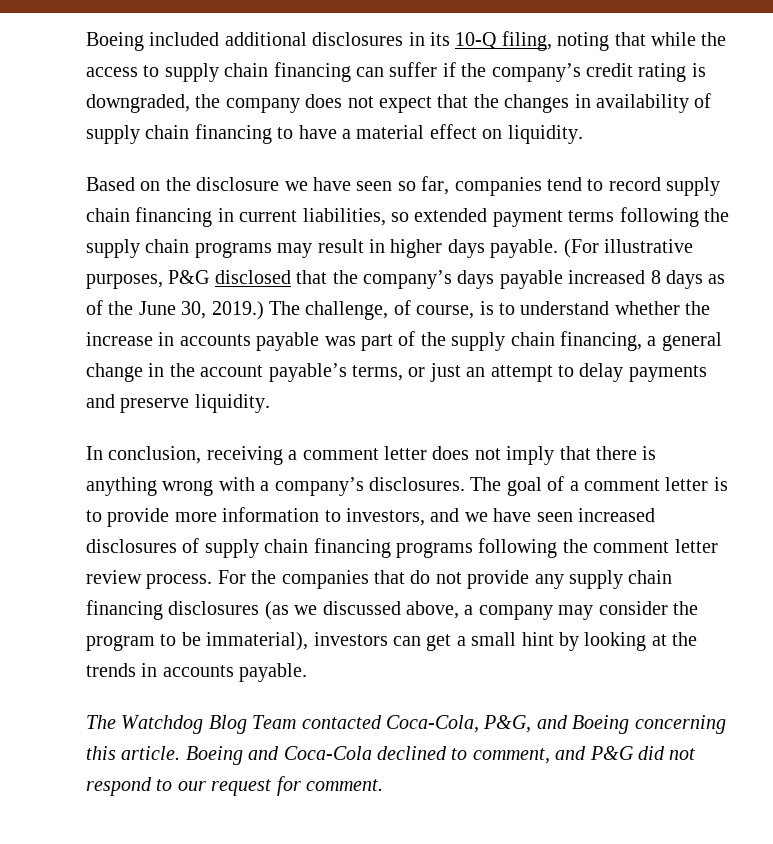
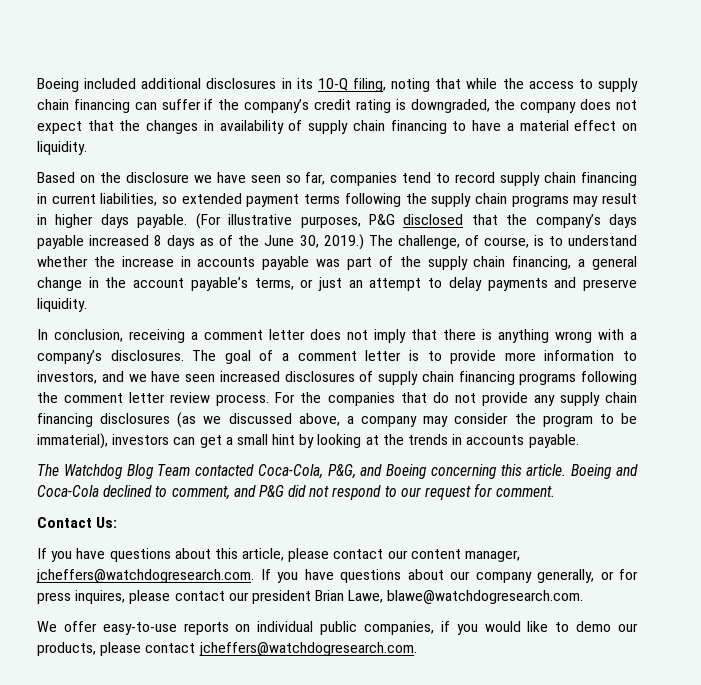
+ Contact Us:
+ If you have questions about this article, please contact our content manager, jcheffers@watchdogresearch.com. If you have questions about our company generally, or for press inquires, please contact our president Brian Lawe, blawe@watchdogresearch.com.
+ We offer easy-to-use reports on individual public companies, if you would like to demo our products, please contact jcheffers@watchdogresearch.com.

